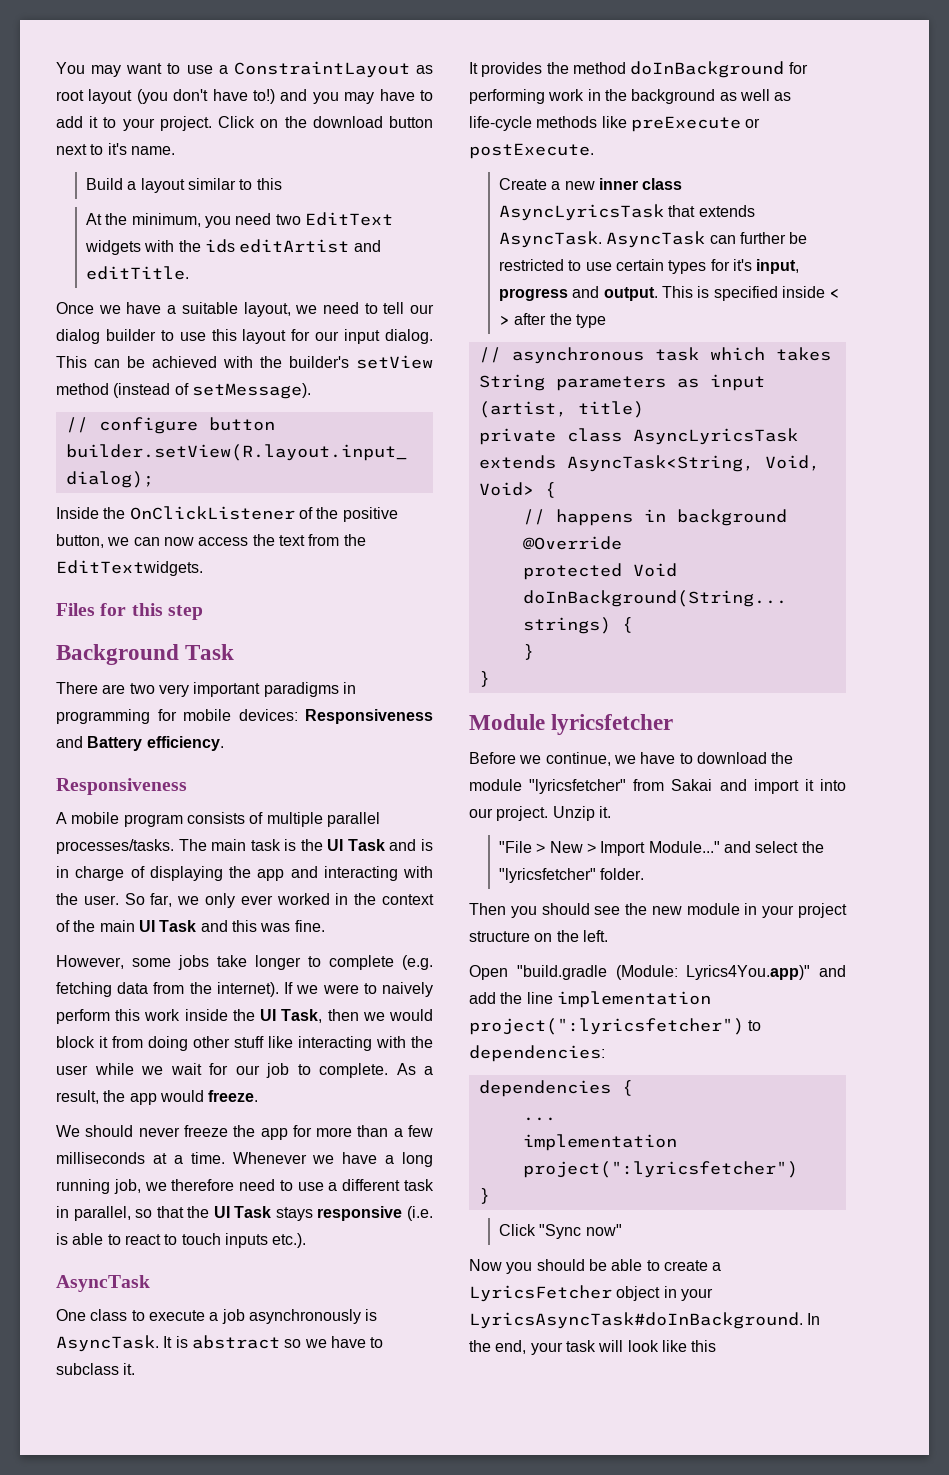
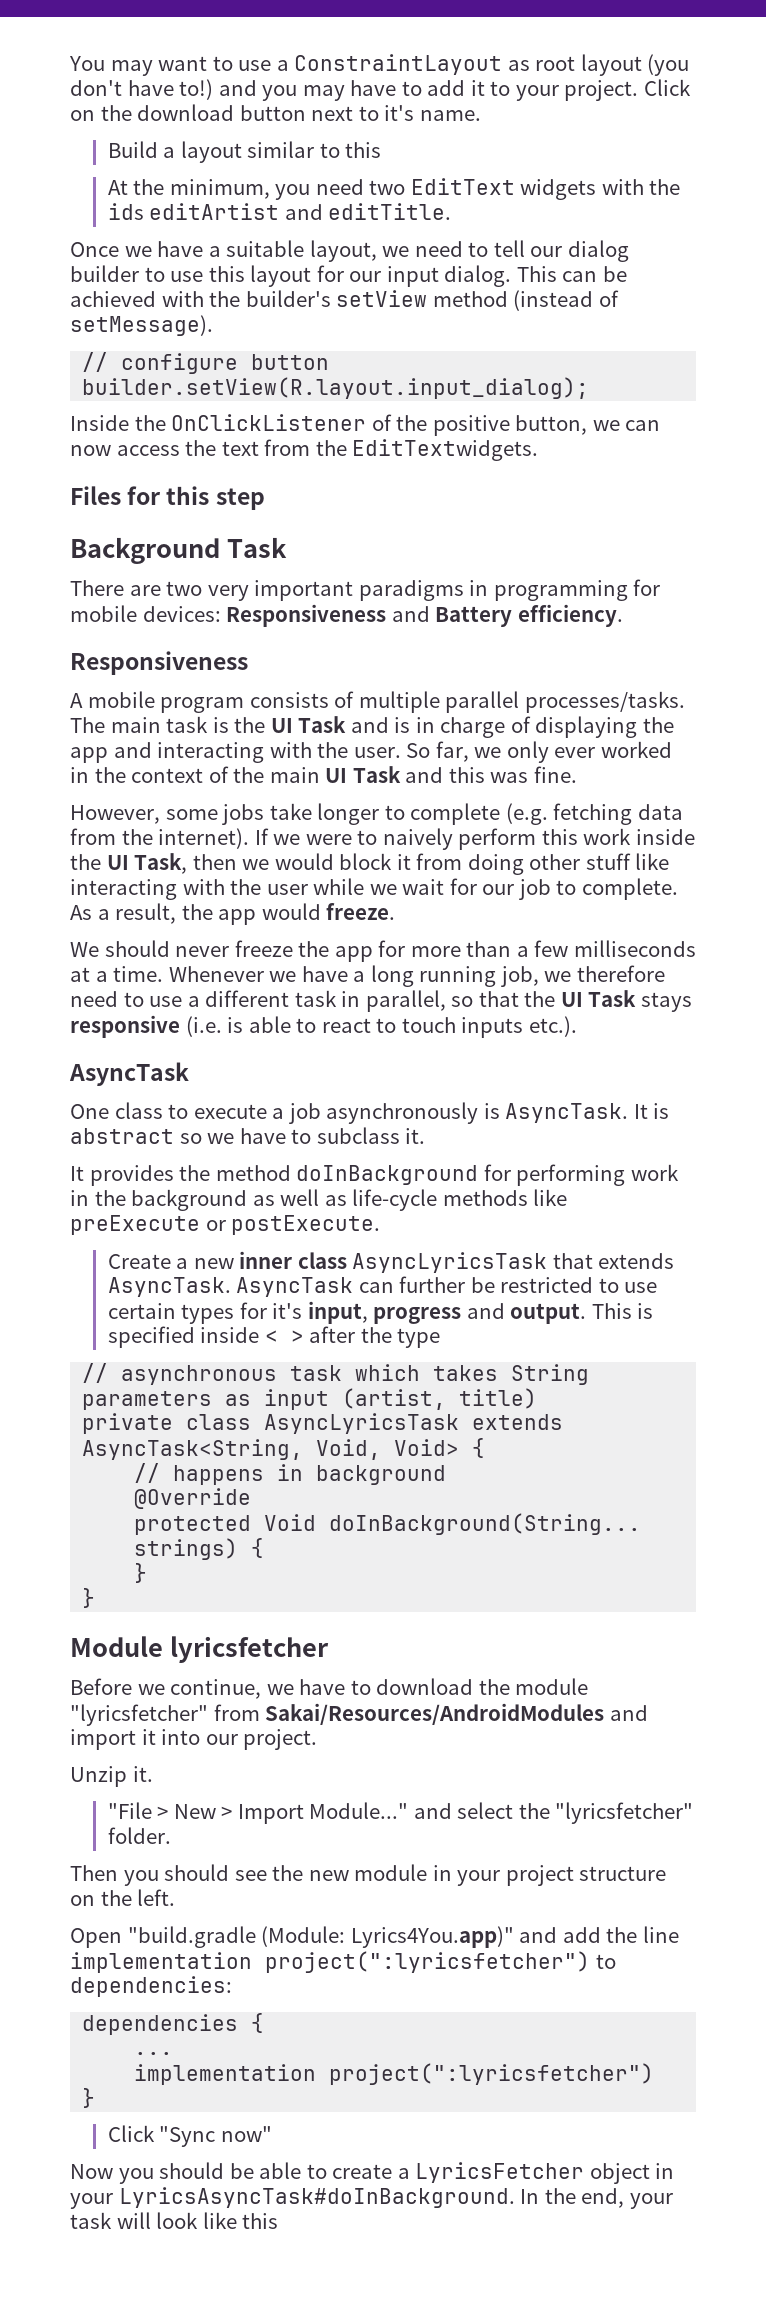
- Before we continue, we have to download the module "lyricsfetcher" from Sakai and import it into our project. Unzip it.
+ Before we continue, we have to download the module "lyricsfetcher" from Sakai/Resources/AndroidModules and import it into our project.
+ Unzip it.

